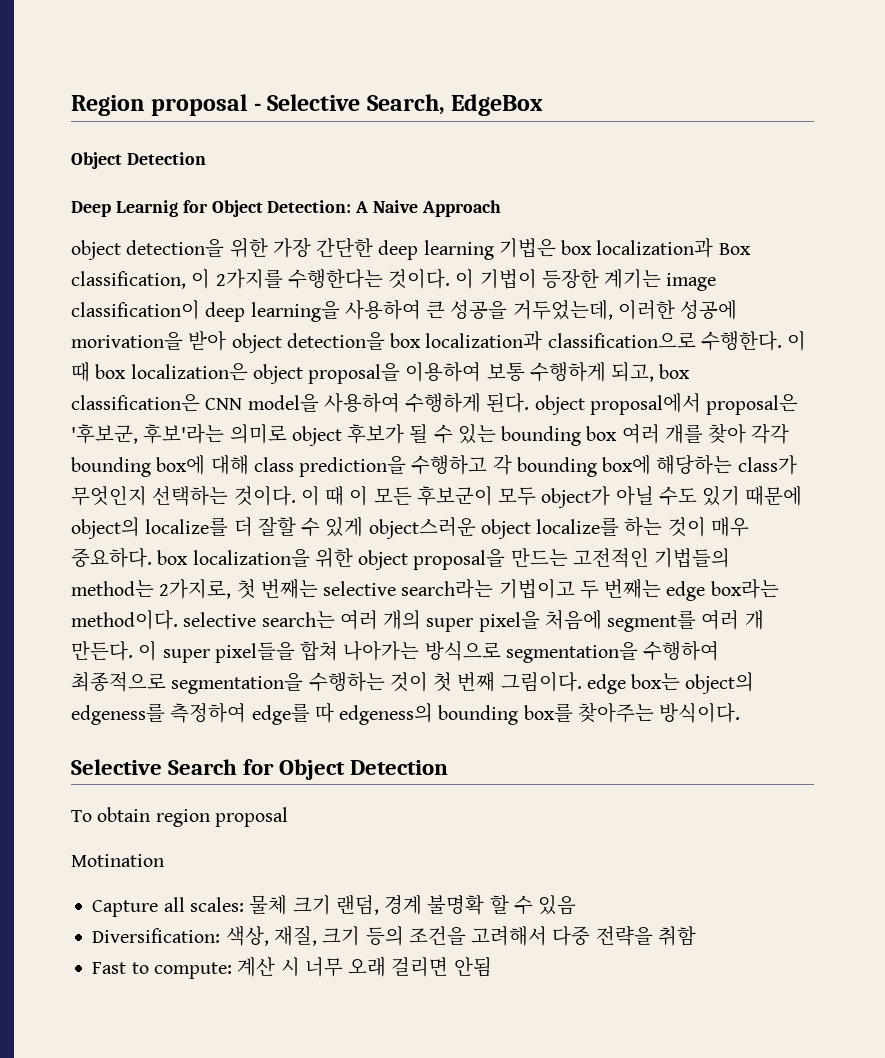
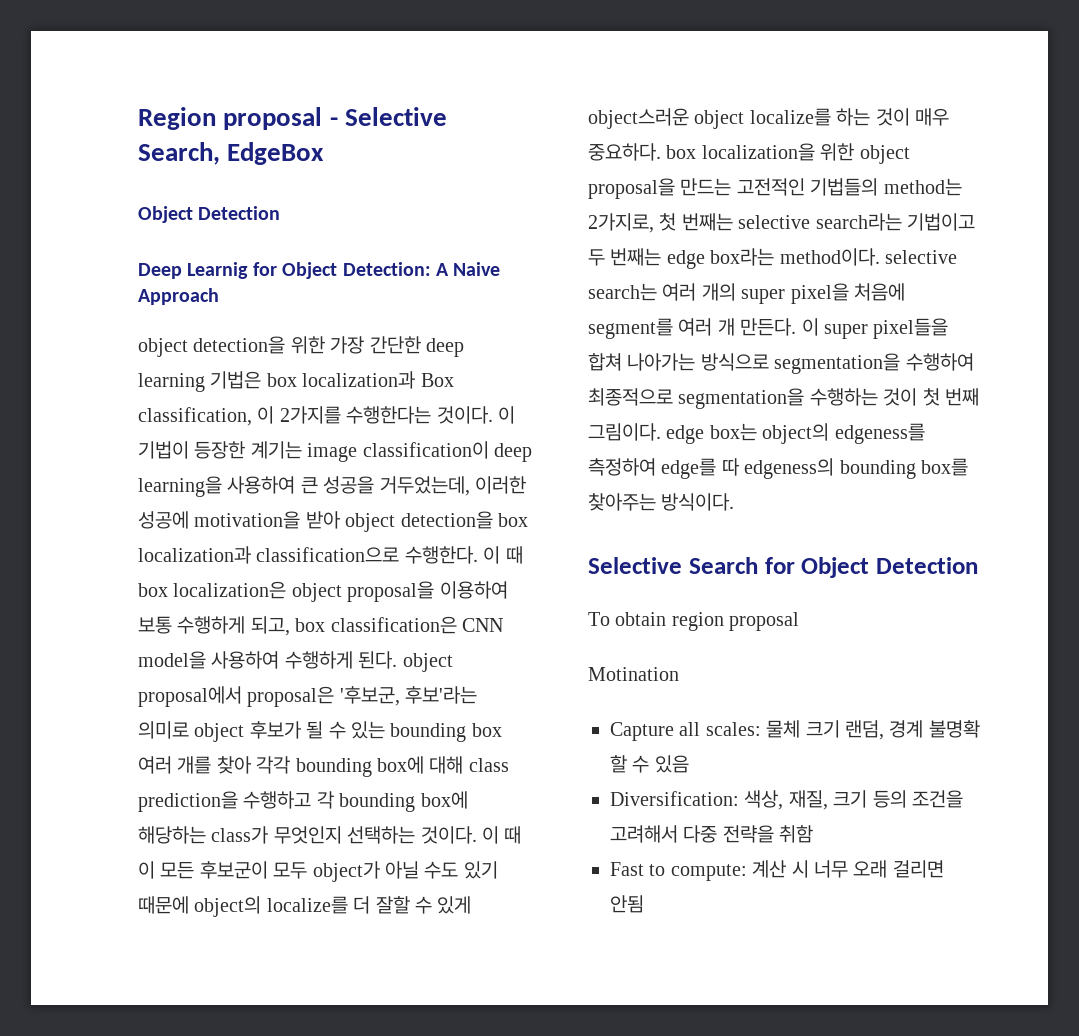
- 이 기법이 등장한 계기는 image classification이 deep learning을 사용하여 큰 성공을 거두었는데, 이러한 성공에 morivation을 받아 object detection을 box localization과 classification으로 수행한다.
+ 이 기법이 등장한 계기는 image classification이 deep learning을 사용하여 큰 성공을 거두었는데, 이러한 성공에 motivation을 받아 object detection을 box localization과 classification으로 수행한다.

